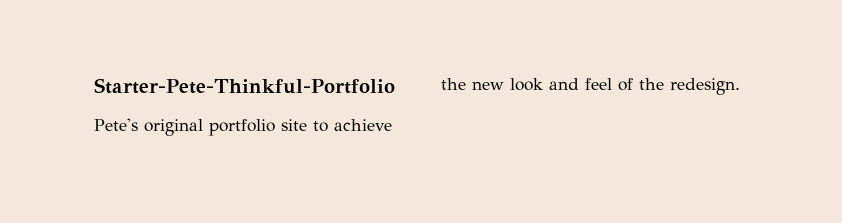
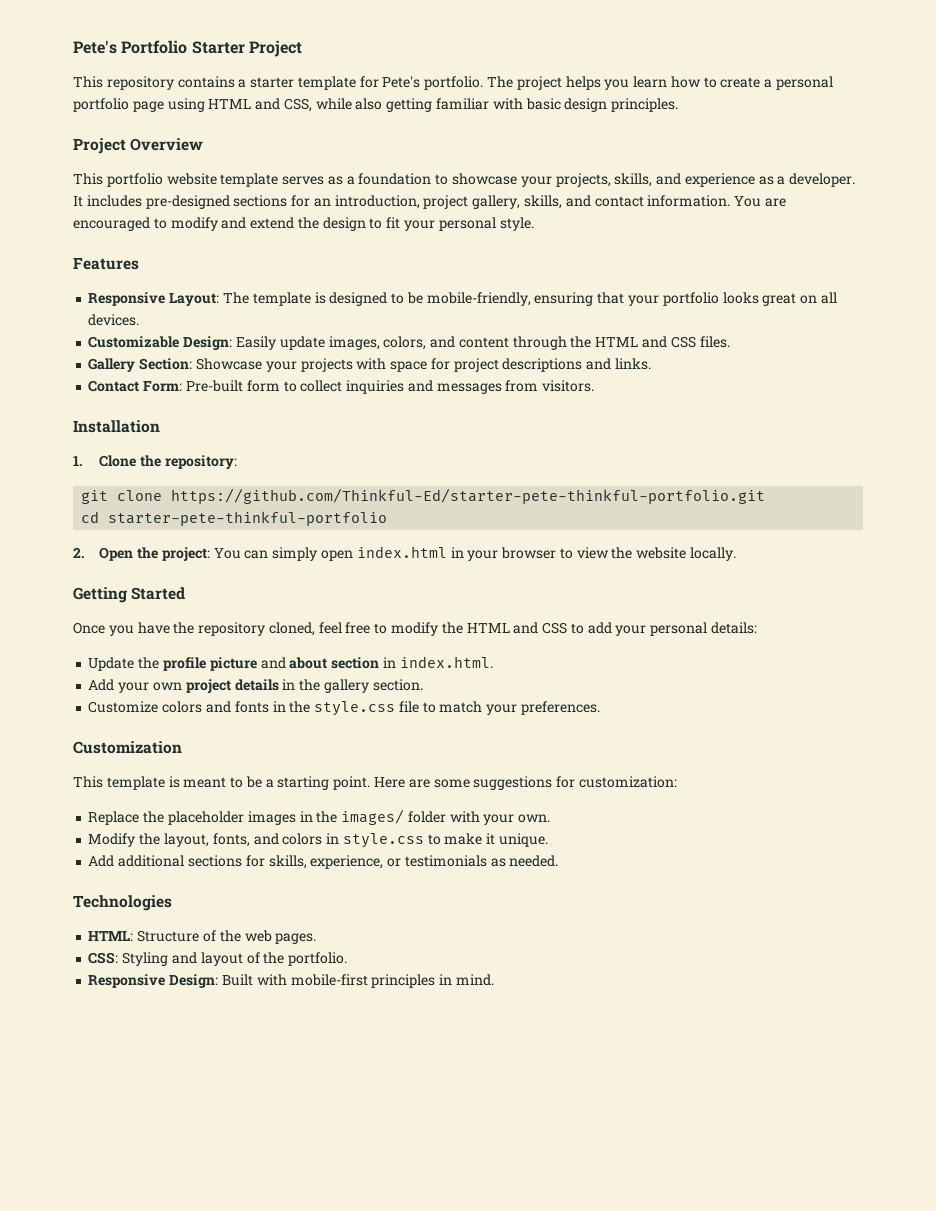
- Starter-Pete-Thinkful-Portfolio
- Pete's original portfolio site to achieve the new look and feel of the redesign.
+ Pete's Portfolio Starter Project
+ This repository contains a starter template for Pete's portfolio. The project helps you learn how to create a personal portfolio page using HTML and CSS, while also getting familiar with basic design principles.
+ Project Overview
+ This portfolio website template serves as a foundation to showcase your projects, skills, and experience as a developer. It includes pre-designed sections for an introduction, project gallery, skills, and contact information. You are encouraged to modify and extend the design to fit your personal style.
+ Features
+ Responsive Layout: The template is designed to be mobile-friendly, ensuring that your portfolio looks great on all devices.
+ Customizable Design: Easily update images, colors, and content through the HTML and CSS files.
+ Gallery Section: Showcase your projects with space for project descriptions and links.
+ Contact Form: Pre-built form to collect inquiries and messages from visitors.
+ Installation
+ 1. Clone the repository:
+ git clone https://github.com/Thinkful-Ed/starter-pete-thinkful-portfolio.git
+ cd starter-pete-thinkful-portfolio
+ 2. Open the project: You can simply open index.html in your browser to view the website locally.
+ Getting Started
+ Once you have the repository cloned, feel free to modify the HTML and CSS to add your personal details:
+ Update the profile picture and about section in index.html.
+ Add your own project details in the gallery section.
+ Customize colors and fonts in the style.css file to match your preferences.
+ Customization
+ This template is meant to be a starting point. Here are some suggestions for customization:
+ Replace the placeholder images in the images/ folder with your own.
+ Modify the layout, fonts, and colors in style.css to make it unique.
+ Add additional sections for skills, experience, or testimonials as needed.
+ Technologies
+ HTML: Structure of the web pages.
+ CSS: Styling and layout of the portfolio.
+ Responsive Design: Built with mobile-first principles in mind.

